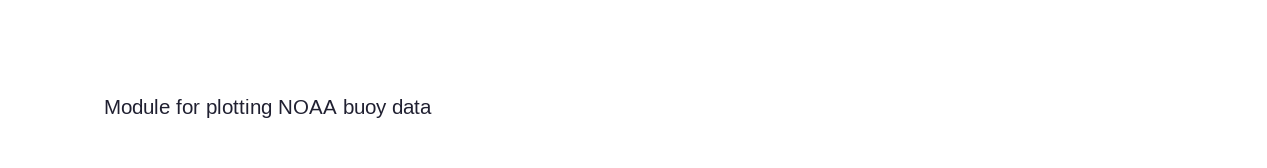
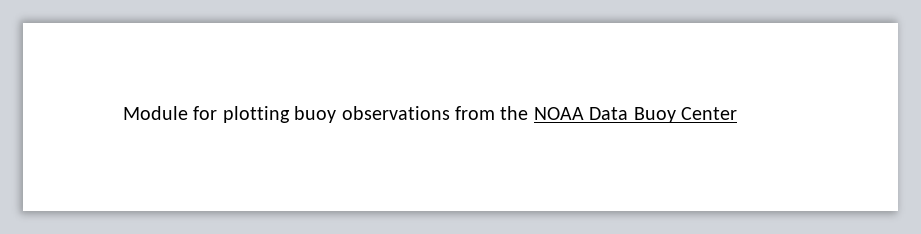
- Module for plotting NOAA buoy data
+ Module for plotting buoy observations from the NOAA Data Buoy Center

